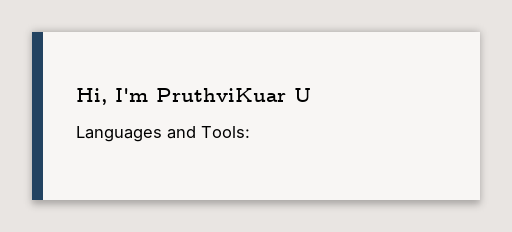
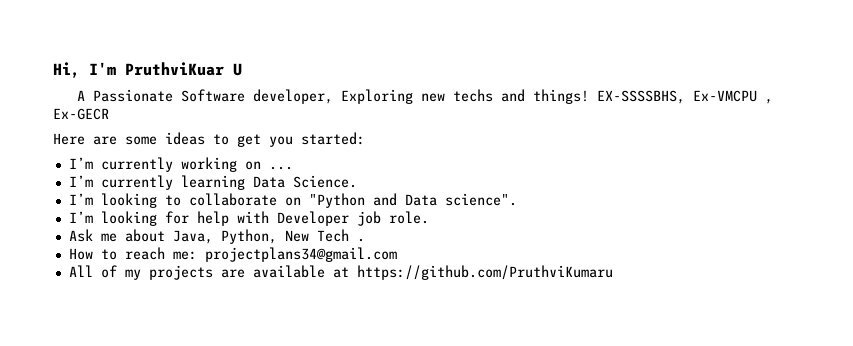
- Languages and Tools:
+ A Passionate Software developer, Exploring new techs and things! EX-SSSSBHS, Ex-VMCPU , Ex-GECR
+ Here are some ideas to get you started:
+ I’m currently working on ...
+ I’m currently learning Data Science.
+ I’m looking to collaborate on "Python and Data science".
+ I’m looking for help with Developer job role.
+ Ask me about Java, Python, New Tech .
+ How to reach me: projectplans34@gmail.com
+ All of my projects are available at https://github.com/PruthviKumaru

